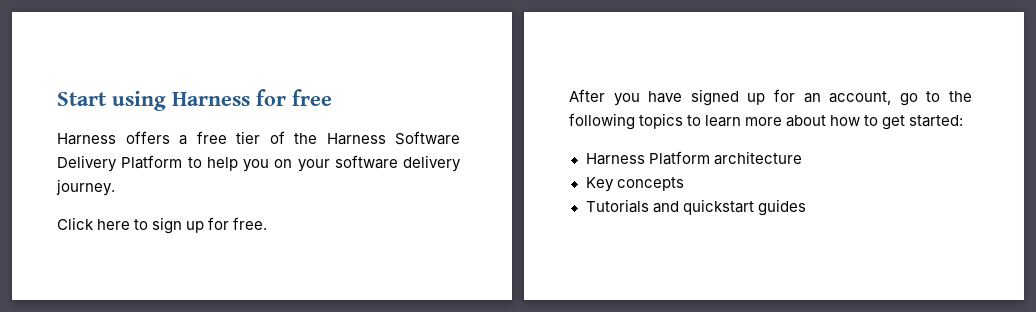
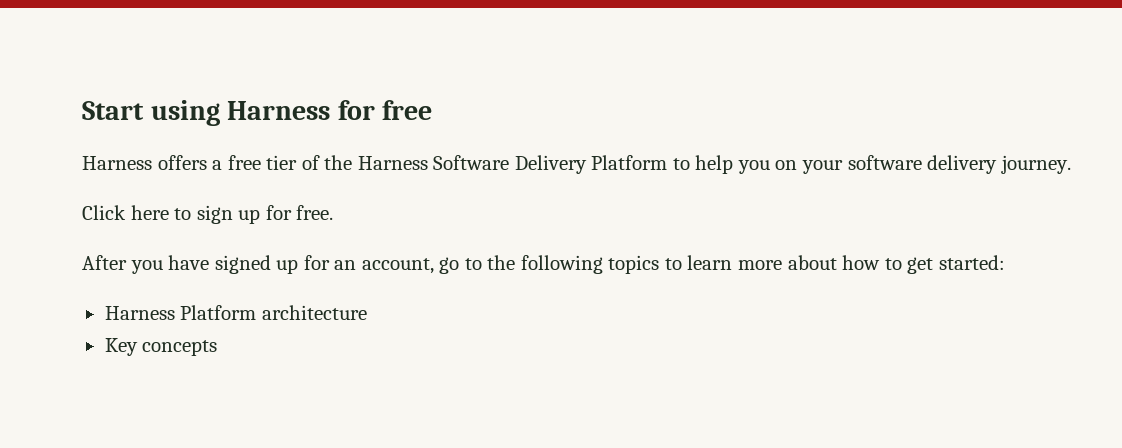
- Tutorials and quickstart guides

